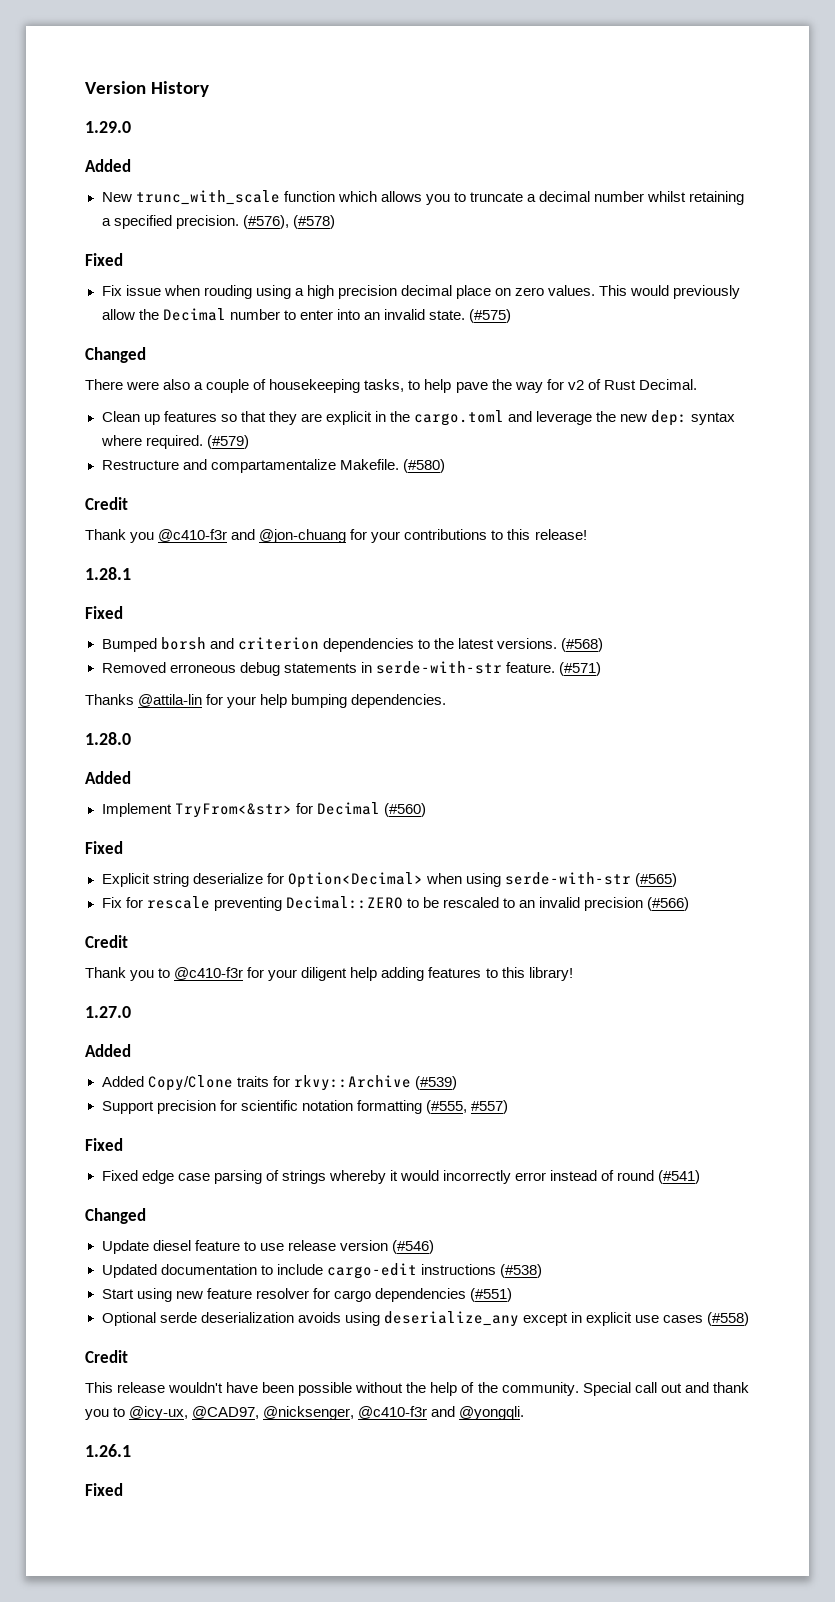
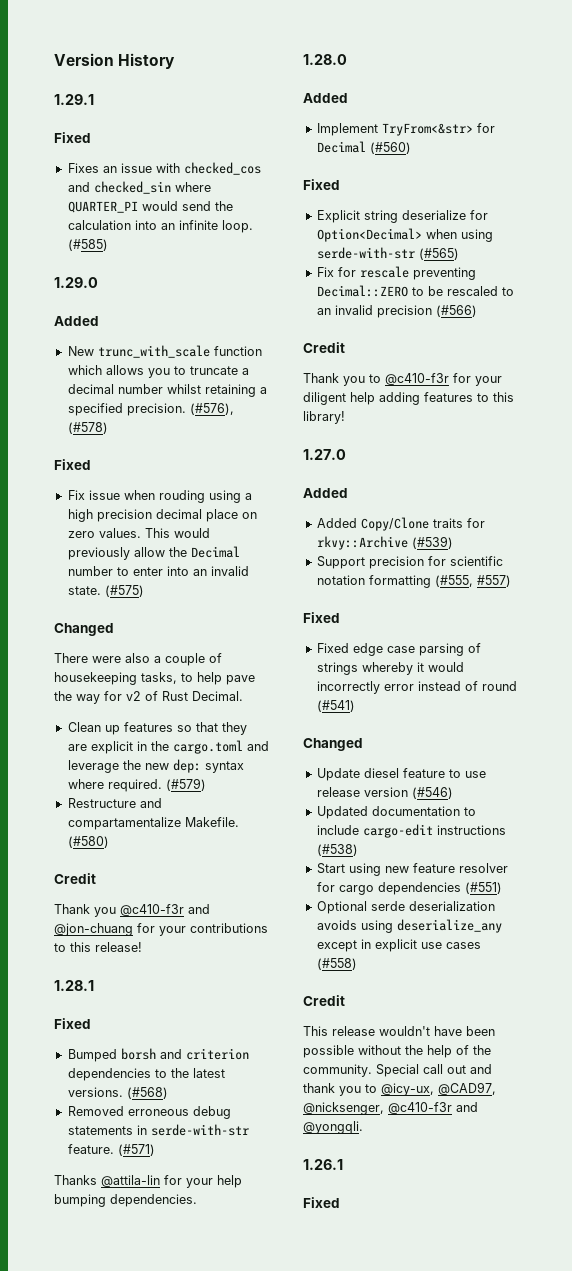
+ 1.29.1
+ Fixed
+ Fixes an issue with checked_cos and checked_sin where QUARTER_PI would send the calculation into an infinite loop. (#585)

